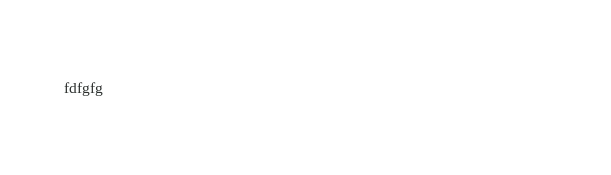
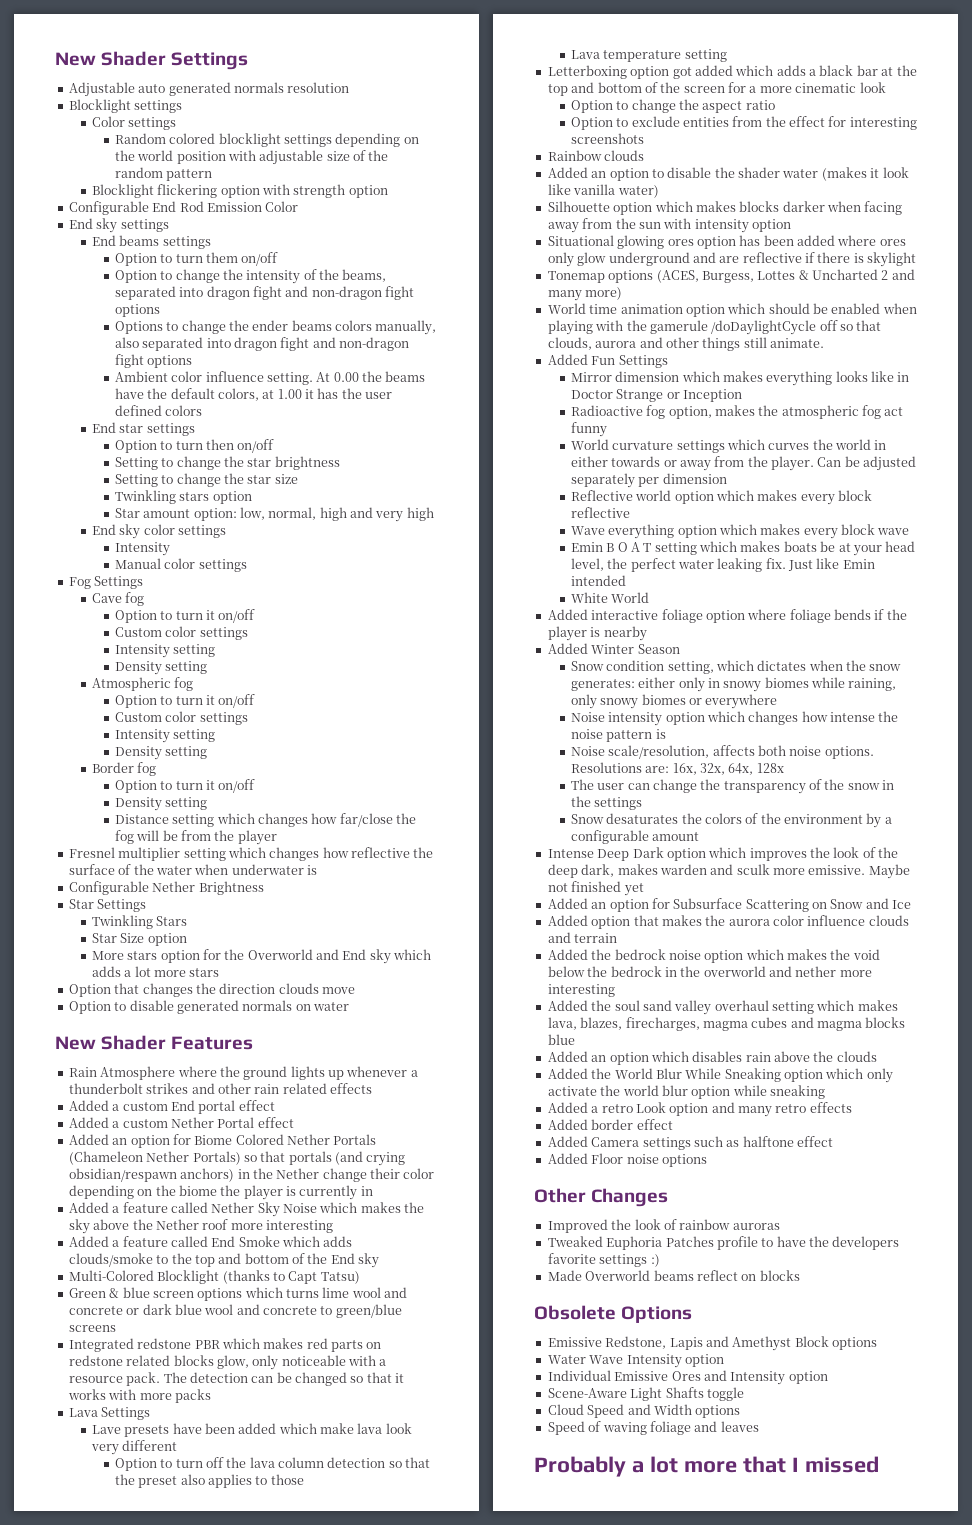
- fdfgfg
+ New Shader Settings
+ Adjustable auto generated normals resolution
+ Blocklight settings
+ Color settings
+ Random colored blocklight settings depending on the world position with adjustable size of the random pattern
+ Blocklight flickering option with strength option
+ Configurable End Rod Emission Color
+ End sky settings
+ End beams settings
+ Option to turn them on/off
+ Option to change the intensity of the beams, separated into dragon fight and non-dragon fight options
+ Options to change the ender beams colors manually, also separated into dragon fight and non-dragon fight options
+ Ambient color influence setting. At 0.00 the beams have the default colors, at 1.00 it has the user defined colors
+ End star settings
+ Option to turn then on/off
+ Setting to change the star brightness
+ Setting to change the star size
+ Twinkling stars option
+ Star amount option: low, normal, high and very high
+ End sky color settings
+ Intensity
+ Manual color settings
+ Fog Settings
+ Cave fog
+ Option to turn it on/off
+ Custom color settings
+ Intensity setting
+ Density setting
+ Atmospheric fog
+ Option to turn it on/off
+ Custom color settings
+ Intensity setting
+ Density setting
+ Border fog
+ Option to turn it on/off
+ Density setting
+ Distance setting which changes how far/close the fog will be from the player
+ Fresnel multiplier setting which changes how reflective the surface of the water when underwater is
+ Configurable Nether Brightness
+ Star Settings
+ Twinkling Stars
+ Star Size option
+ More stars option for the Overworld and End sky which adds a lot more stars
+ Option that changes the direction clouds move
+ Option to disable generated normals on water
+ New Shader Features
+ Rain Atmosphere where the ground lights up whenever a thunderbolt strikes and other rain related effects
+ Added a custom End portal effect
+ Added a custom Nether Portal effect
+ Added an option for Biome Colored Nether Portals (Chameleon Nether Portals) so that portals (and crying obsidian/respawn anchors) in the Nether change their color depending on the biome the player is currently in
+ Added a feature called Nether Sky Noise which makes the sky above the Nether roof more interesting
+ Added a feature called End Smoke which adds clouds/smoke to the top and bottom of the End sky
+ Multi-Colored Blocklight (thanks to Capt Tatsu)
+ Green & blue screen options which turns lime wool and concrete or dark blue wool and concrete to green/blue screens
+ Integrated redstone PBR which makes red parts on redstone related blocks glow, only noticeable with a resource pack. The detection can be changed so that it works with more packs
+ Lava Settings
+ Lave presets have been added which make lava look very different
+ Option to turn off the lava column detection so that the preset also applies to those
+ Lava temperature setting
+ Letterboxing option got added which adds a black bar at the top and bottom of the screen for a more cinematic look
+ Option to change the aspect ratio
+ Option to exclude entities from the effect for interesting screenshots
+ Rainbow clouds
+ Added an option to disable the shader water (makes it look like vanilla water)
+ Silhouette option which makes blocks darker when facing away from the sun with intensity option
+ Situational glowing ores option has been added where ores only glow underground and are reflective if there is skylight
+ Tonemap options (ACES, Burgess, Lottes & Uncharted 2 and many more)
+ World time animation option which should be enabled when playing with the gamerule /doDaylightCycle off so that clouds, aurora and other things still animate.
+ Added Fun Settings
+ Mirror dimension which makes everything looks like in Doctor Strange or Inception
+ Radioactive fog option, makes the atmospheric fog act funny
+ World curvature settings which curves the world in either towards or away from the player. Can be adjusted separately per dimension
+ Reflective world option which makes every block reflective
+ Wave everything option which makes every block wave
+ Emin B O A T setting which makes boats be at your head level, the perfect water leaking fix. Just like Emin intended
+ White World
+ Added interactive foliage option where foliage bends if the player is nearby
+ Added Winter Season
+ Snow condition setting, which dictates when the snow generates: either only in snowy biomes while raining, only snowy biomes or everywhere
+ Noise intensity option which changes how intense the noise pattern is
+ Noise scale/resolution, affects both noise options. Resolutions are: 16x, 32x, 64x, 128x
+ The user can change the transparency of the snow in the settings
+ Snow desaturates the colors of the environment by a configurable amount
+ Intense Deep Dark option which improves the look of the deep dark, makes warden and sculk more emissive. Maybe not finished yet
+ Added an option for Subsurface Scattering on Snow and Ice
+ Added option that makes the aurora color influence clouds and terrain
+ Added the bedrock noise option which makes the void below the bedrock in the overworld and nether more interesting
+ Added the soul sand valley overhaul setting which makes lava, blazes, firecharges, magma cubes and magma blocks blue
+ Added an option which disables rain above the clouds
+ Added the World Blur While Sneaking option which only activate the world blur option while sneaking
+ Added a retro Look option and many retro effects
+ Added border effect
+ Added Camera settings such as halftone effect
+ Added Floor noise options
+ Other Changes
+ Improved the look of rainbow auroras
+ Tweaked Euphoria Patches profile to have the developers favorite settings :)
+ Made Overworld beams reflect on blocks
+ Obsolete Options
+ Emissive Redstone, Lapis and Amethyst Block options
+ Water Wave Intensity option
+ Individual Emissive Ores and Intensity option
+ Scene-Aware Light Shafts toggle
+ Cloud Speed and Width options
+ Speed of waving foliage and leaves
+ Probably a lot more that I missed

